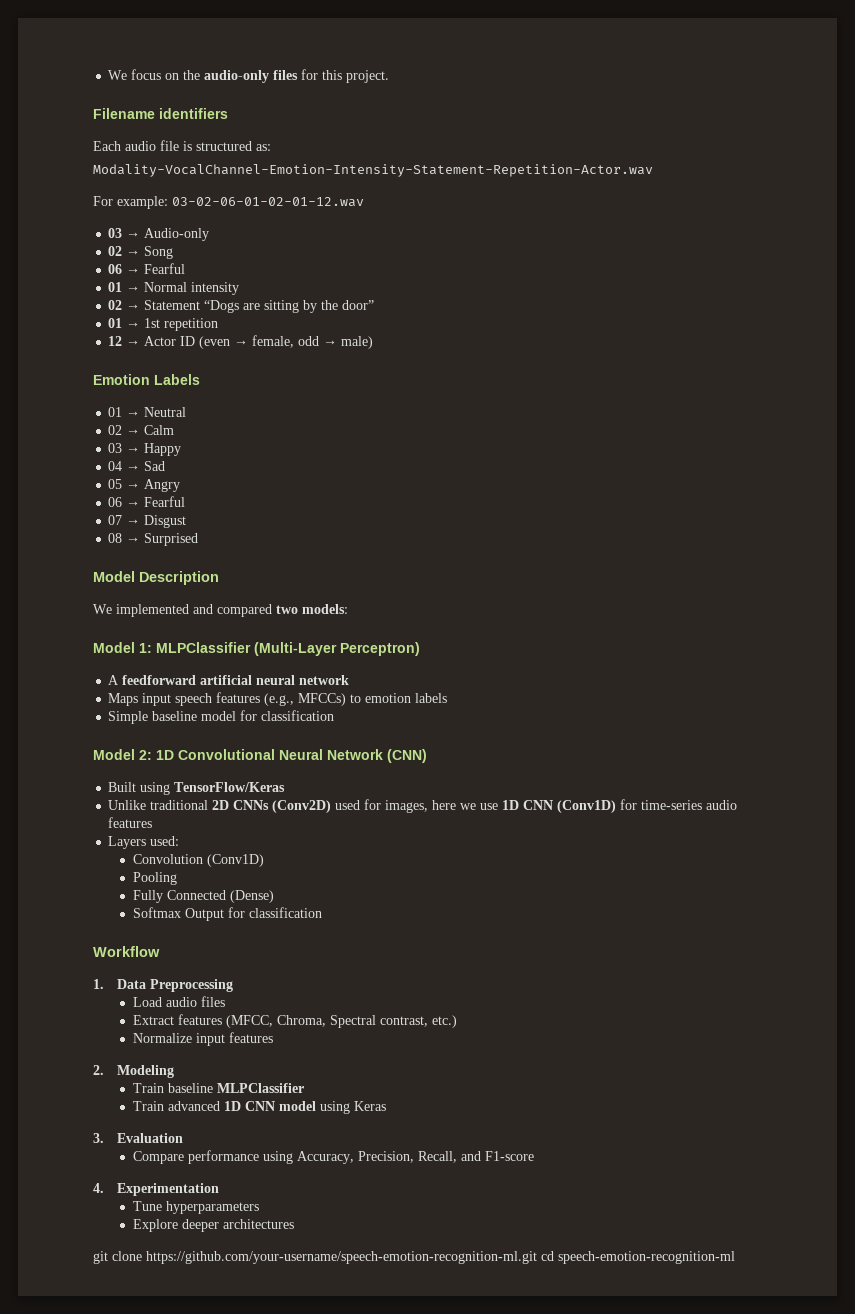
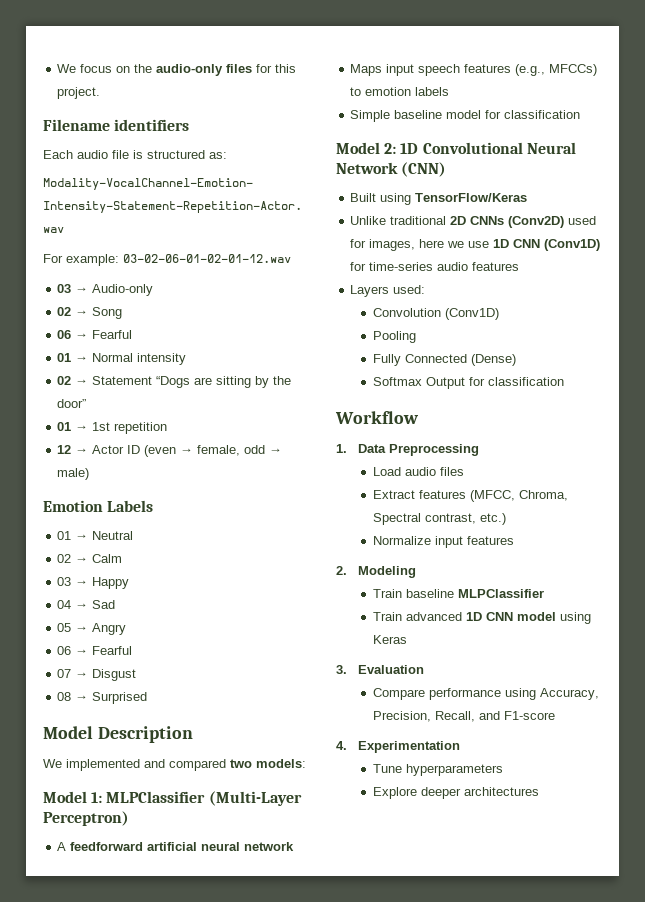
- git clone https://github.com/your-username/speech-emotion-recognition-ml.git cd speech-emotion-recognition-ml

